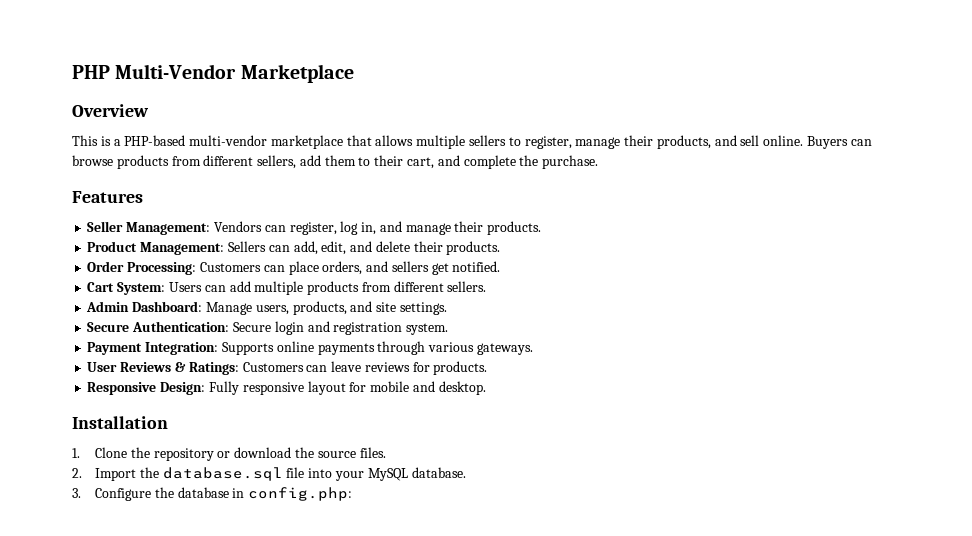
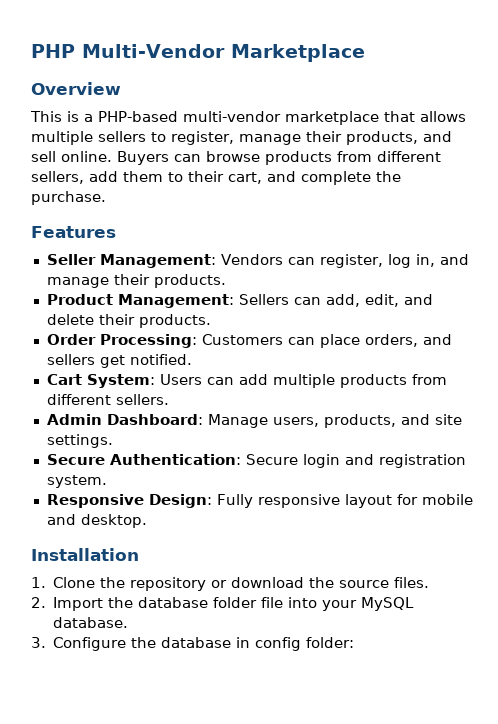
- Payment Integration: Supports online payments through various gateways.
- User Reviews & Ratings: Customers can leave reviews for products.
- 2. Import the database.sql file into your MySQL database.
+ 2. Import the database folder file into your MySQL database.
- 3. Configure the database in config.php:
+ 3. Configure the database in config folder:

